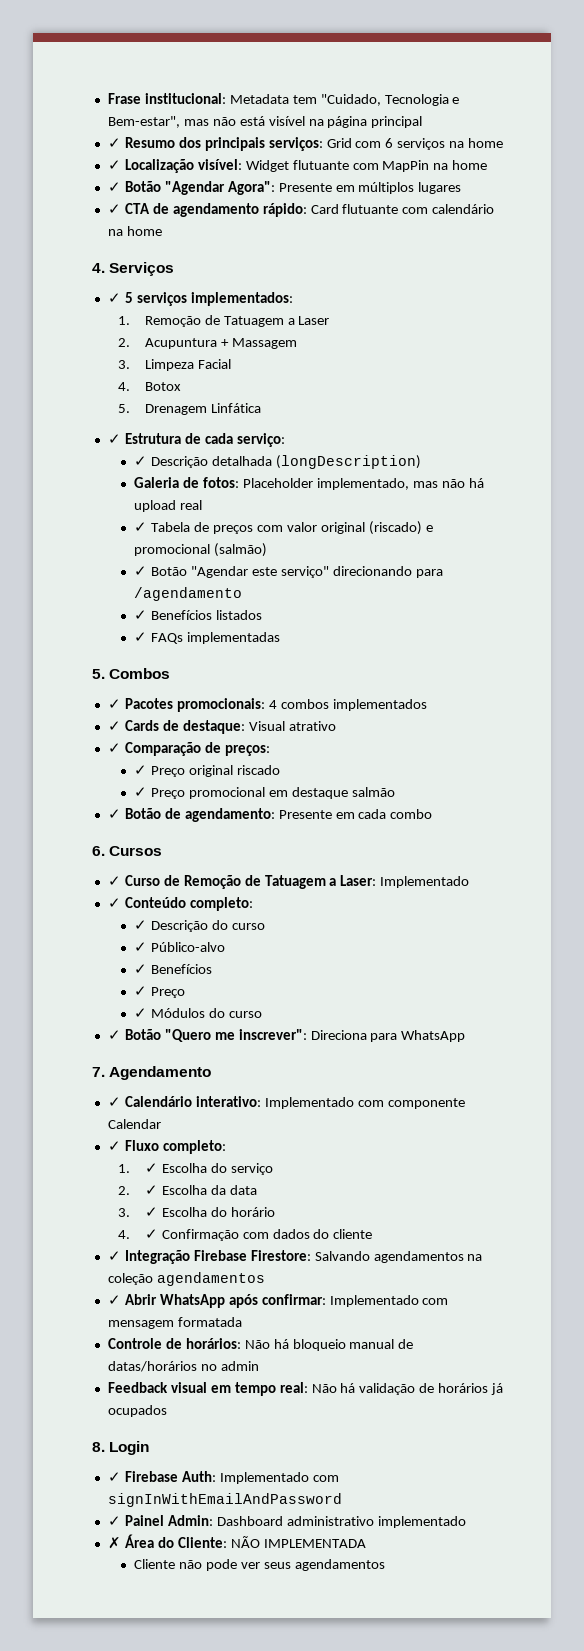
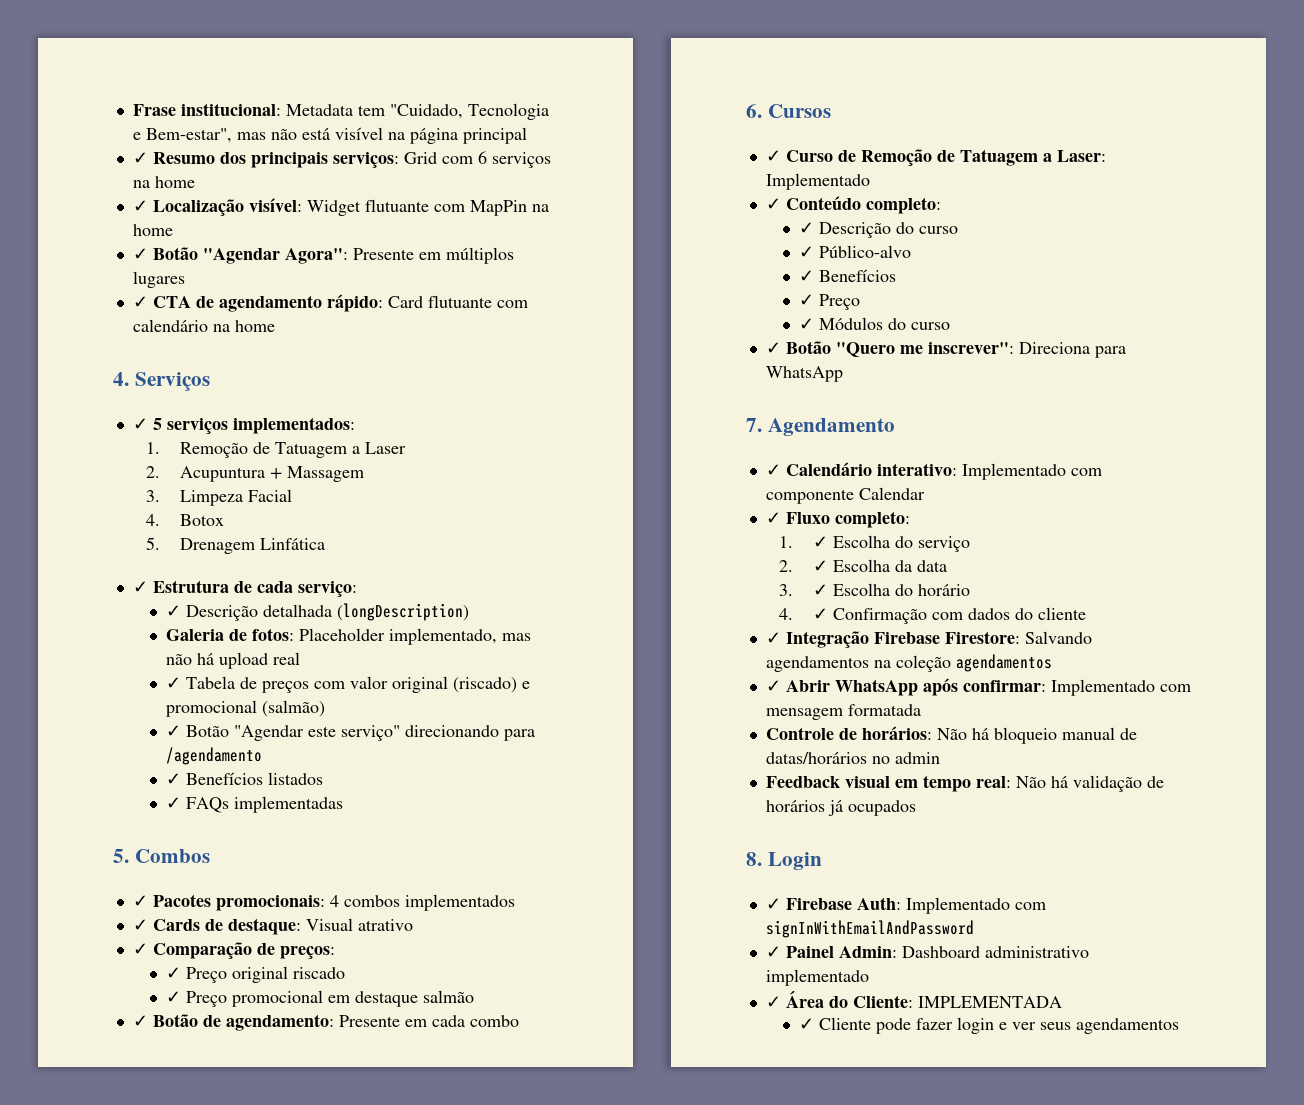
- ✗ Área do Cliente: NÃO IMPLEMENTADA
+ ✓ Área do Cliente: IMPLEMENTADA
- Cliente não pode ver seus agendamentos
+ ✓ Cliente pode fazer login e ver seus agendamentos

